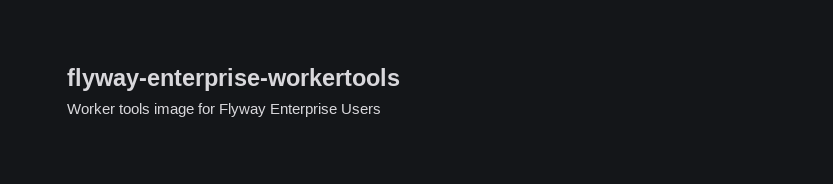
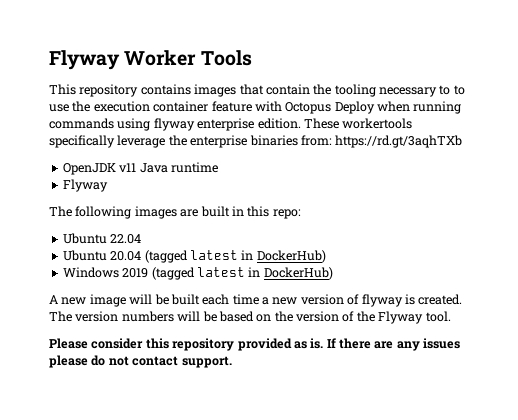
- flyway-enterprise-workertools
- Worker tools image for Flyway Enterprise Users
+ Flyway Worker Tools
+ This repository contains images that contain the tooling necessary to to use the execution container feature with Octopus Deploy when running commands using flyway enterprise edition. These workertools specifically leverage the enterprise binaries from: https://rd.gt/3aqhTXb
+ OpenJDK v11 Java runtime
+ Flyway
+ The following images are built in this repo:
+ Ubuntu 22.04
+ Ubuntu 20.04 (tagged latest in DockerHub)
+ Windows 2019 (tagged latest in DockerHub)
+ A new image will be built each time a new version of flyway is created. The version numbers will be based on the version of the Flyway tool.
+ Please consider this repository provided as is. If there are any issues please do not contact support.

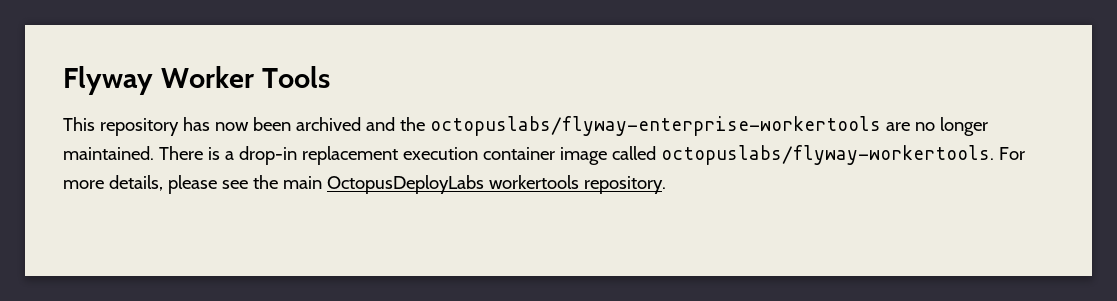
- This repository contains images that contain the tooling necessary to to use the execution container feature with Octopus Deploy when running commands using flyway enterprise edition. These workertools specifically leverage the enterprise binaries from: https://rd.gt/3aqhTXb
- OpenJDK v11 Java runtime
- Flyway
- The following images are built in this repo:
- Ubuntu 22.04
- Ubuntu 20.04 (tagged latest in DockerHub)
- Windows 2019 (tagged latest in DockerHub)
- A new image will be built each time a new version of flyway is created. The version numbers will be based on the version of the Flyway tool.
- Please consider this repository provided as is. If there are any issues please do not contact support.
+ This repository has now been archived and the octopuslabs/flyway-enterprise-workertools are no longer maintained. There is a drop-in replacement execution container image called octopuslabs/flyway-workertools. For more details, please see the main OctopusDeployLabs workertools repository.

